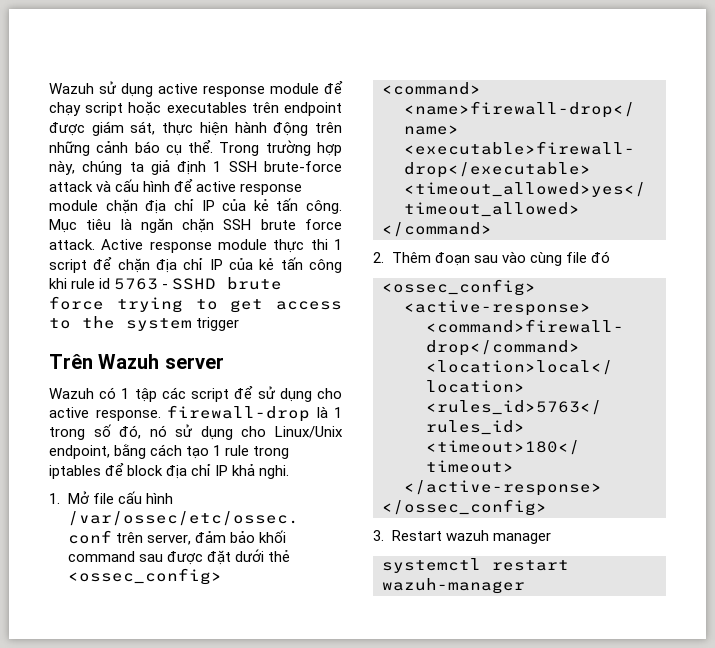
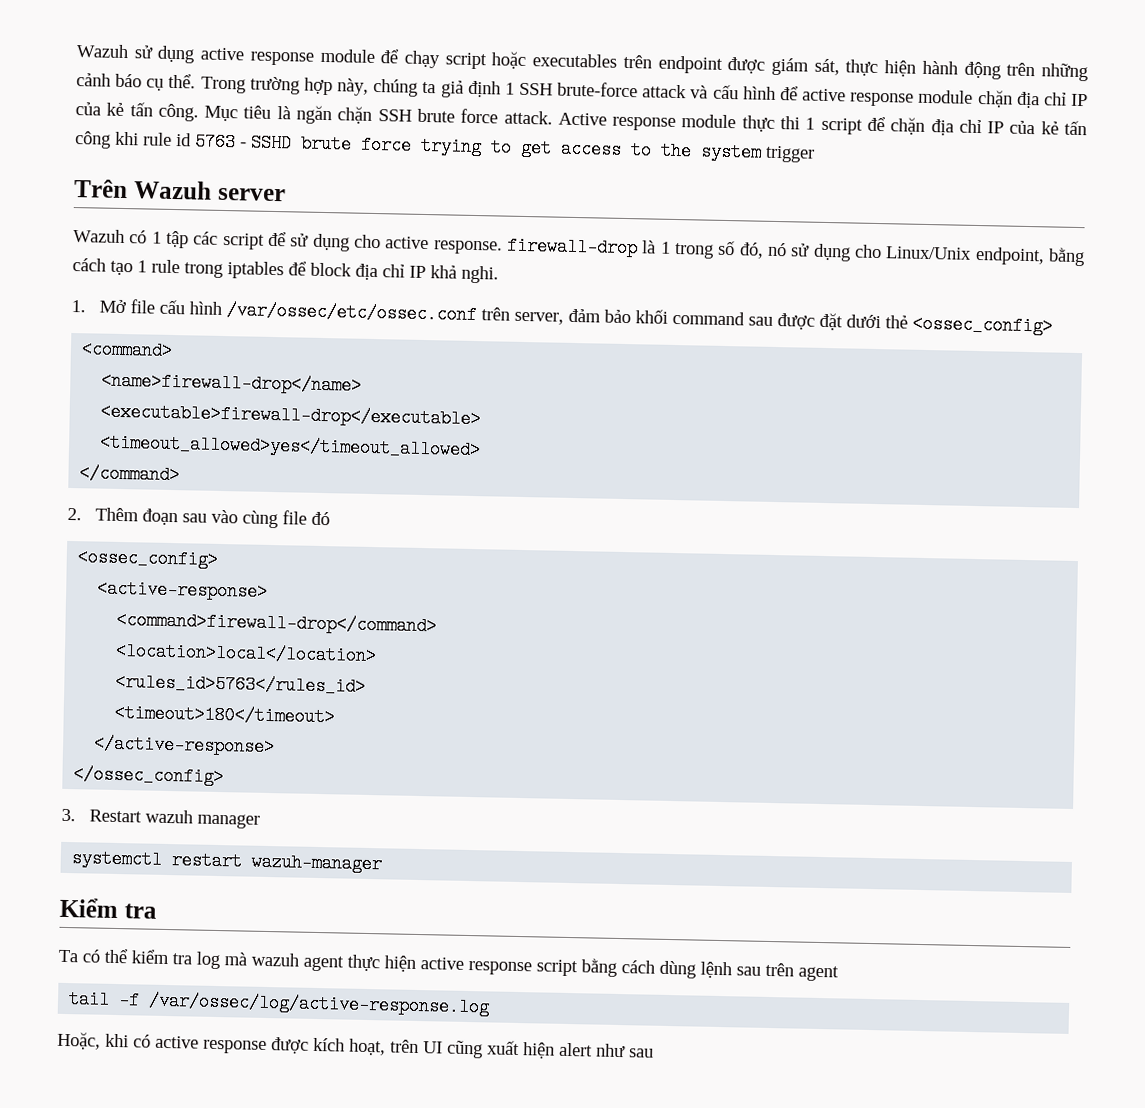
+ Kiểm tra
+ Ta có thể kiểm tra log mà wazuh agent thực hiện active response script bằng cách dùng lệnh sau trên agent
+ tail -f /var/ossec/log/active-response.log
+ Hoặc, khi có active response được kích hoạt, trên UI cũng xuất hiện alert như sau

